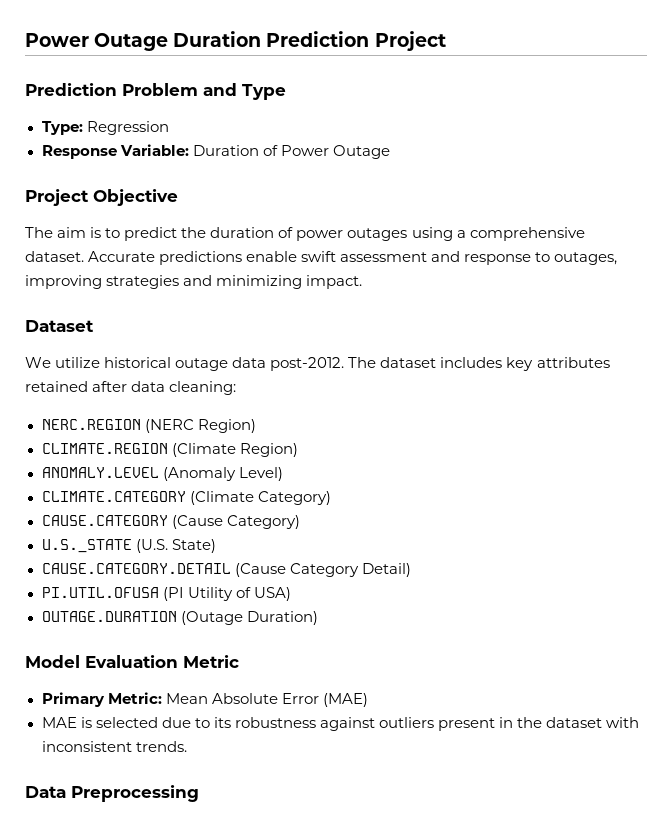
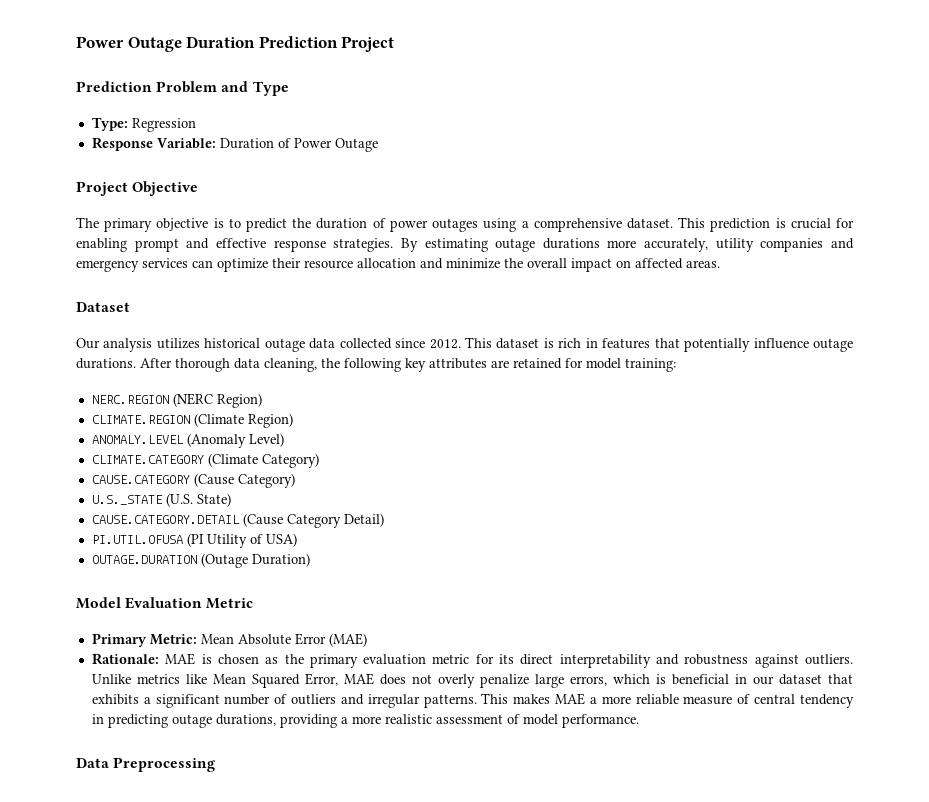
- The aim is to predict the duration of power outages using a comprehensive dataset.
+ The primary objective is to predict the duration of power outages using a comprehensive dataset.
- Accurate predictions enable swift assessment and response to outages, improving strategies and minimizing impact.
+ This prediction is crucial for enabling prompt and effective response strategies. By estimating outage durations more accurately, utility companies and emergency services can optimize their resource allocation and minimize the overall impact on affected areas.
  Dataset
- We utilize historical outage data post-2012. The dataset includes key attributes retained after data cleaning:
+ Our analysis utilizes historical outage data collected since 2012. This dataset is rich in features that potentially influence outage durations. After thorough data cleaning, the following key attributes are retained for model training:
- MAE is selected due to its robustness against outliers present in the dataset with inconsistent trends.
+ Rationale: MAE is chosen as the primary evaluation metric for its direct interpretability and robustness against outliers. Unlike metrics like Mean Squared Error, MAE does not overly penalize large errors, which is beneficial in our dataset that exhibits a significant number of outliers and irregular patterns. This makes MAE a more reliable measure of central tendency in predicting outage durations, providing a more realistic assessment of model performance.

